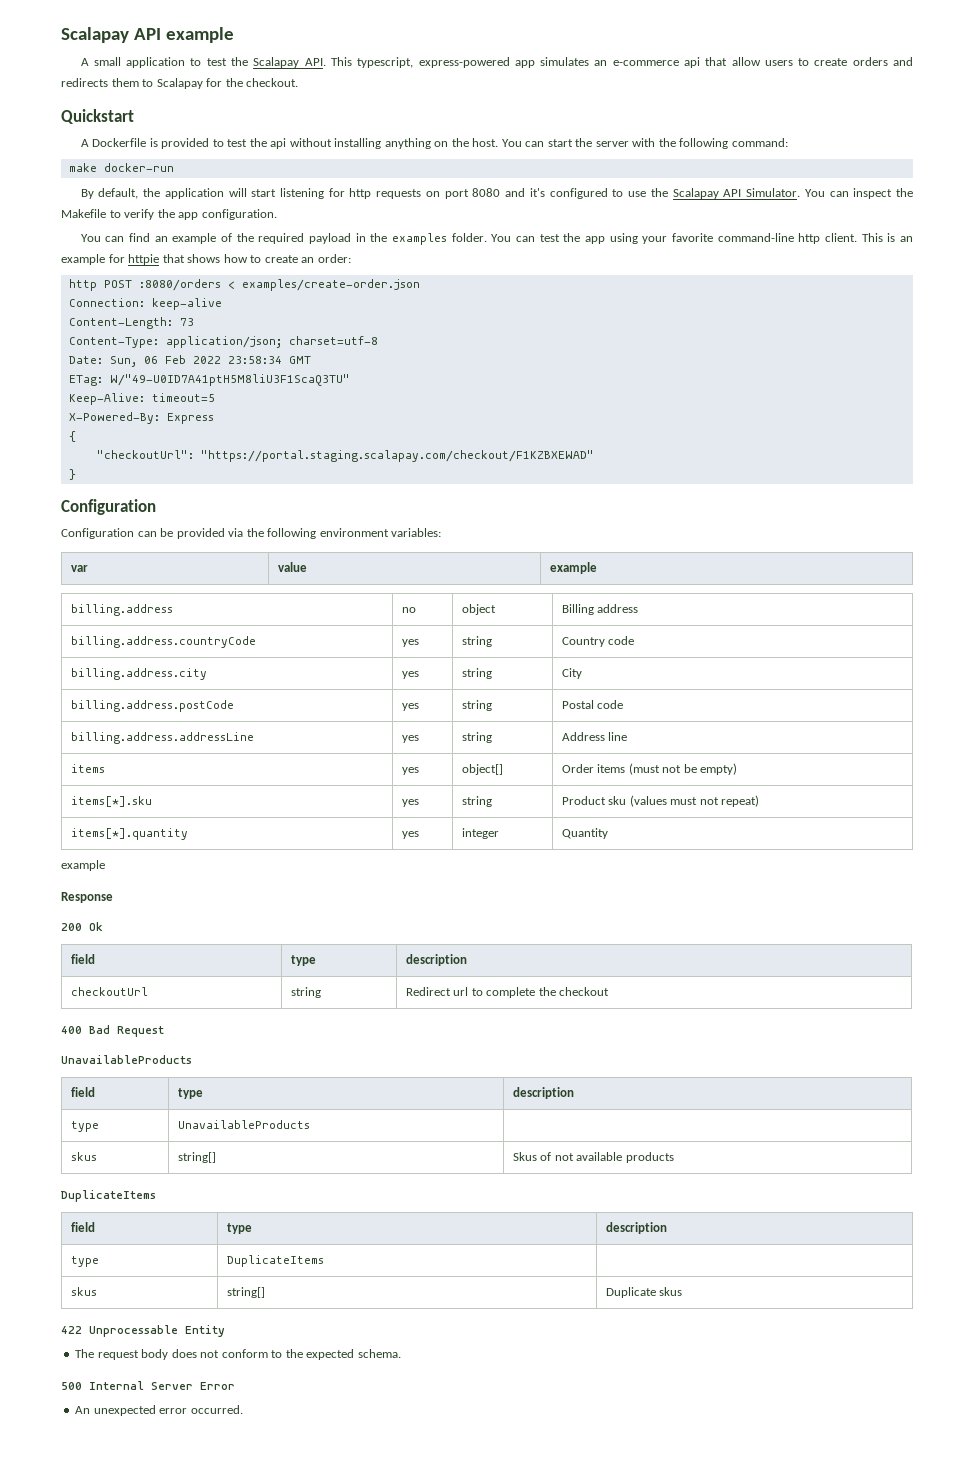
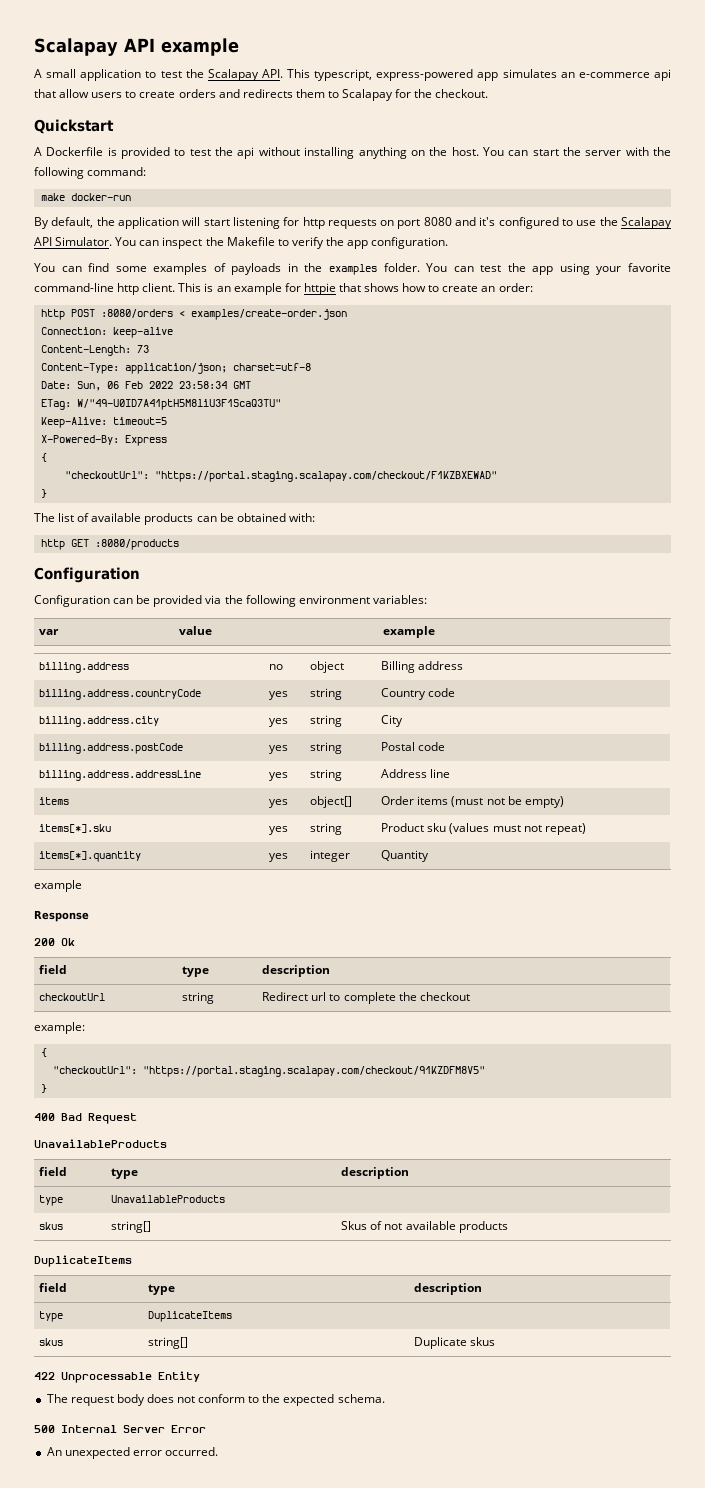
- You can find an example of the required payload in the examples folder.
+ You can find some examples of payloads in the examples folder.
+ The list of available products can be obtained with:
+ http GET :8080/products
+ example:
+ {
+ "checkoutUrl": "https://portal.staging.scalapay.com/checkout/91KZDFM8V5"
+ }

